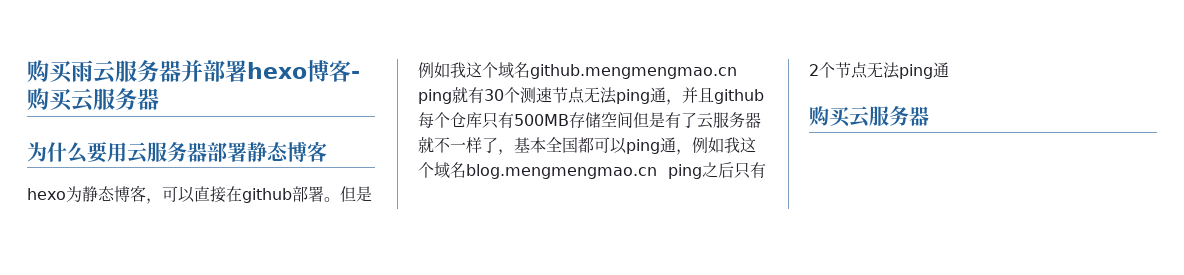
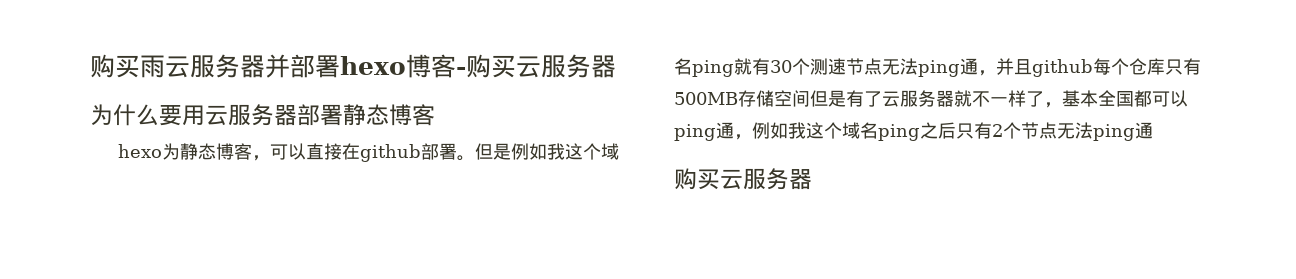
- 但是例如我这个域名github.mengmengmao.cn ping就有30个测速节点无法ping通，并且github每个仓库只有500MB存储空间但是有了云服务器就不一样了，基本全国都可以ping通，例如我这个域名blog.mengmengmao.cn ping之后只有2个节点无法ping通
+ 但是例如我这个域名ping就有30个测速节点无法ping通，并且github每个仓库只有500MB存储空间但是有了云服务器就不一样了，基本全国都可以ping通，例如我这个域名ping之后只有2个节点无法ping通

